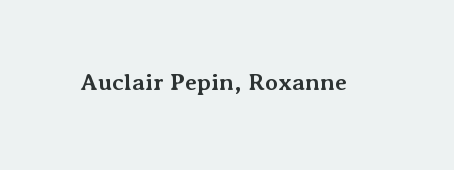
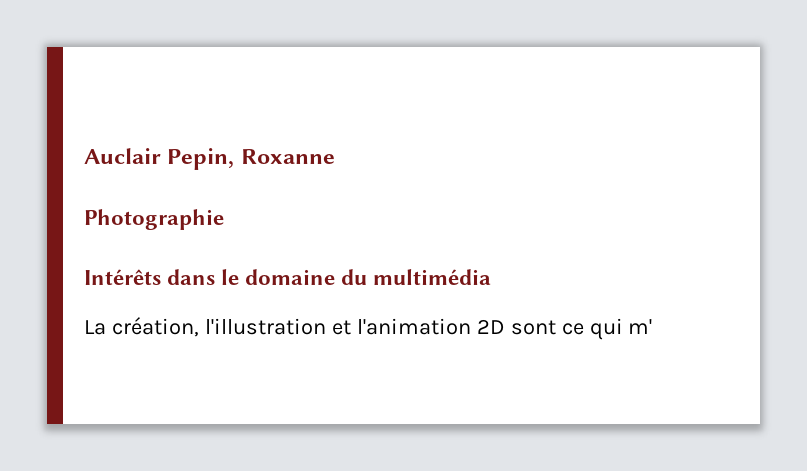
+ Photographie
+ Intérêts dans le domaine du multimédia
+ La création, l'illustration et l'animation 2D sont ce qui m'

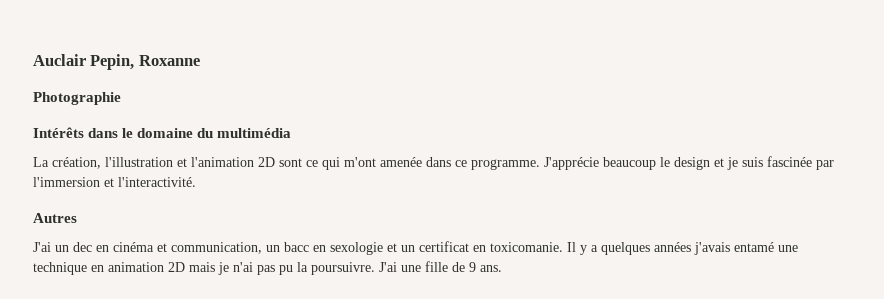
- La création, l'illustration et l'animation 2D sont ce qui m'
+ La création, l'illustration et l'animation 2D sont ce qui m'ont amenée dans ce programme. J'apprécie beaucoup le design et je suis fascinée par l'immersion et l'interactivité.
+ Autres
+ J'ai un dec en cinéma et communication, un bacc en sexologie et un certificat en toxicomanie. Il y a quelques années j'avais entamé une technique en animation 2D mais je n'ai pas pu la poursuivre. J'ai une fille de 9 ans.

